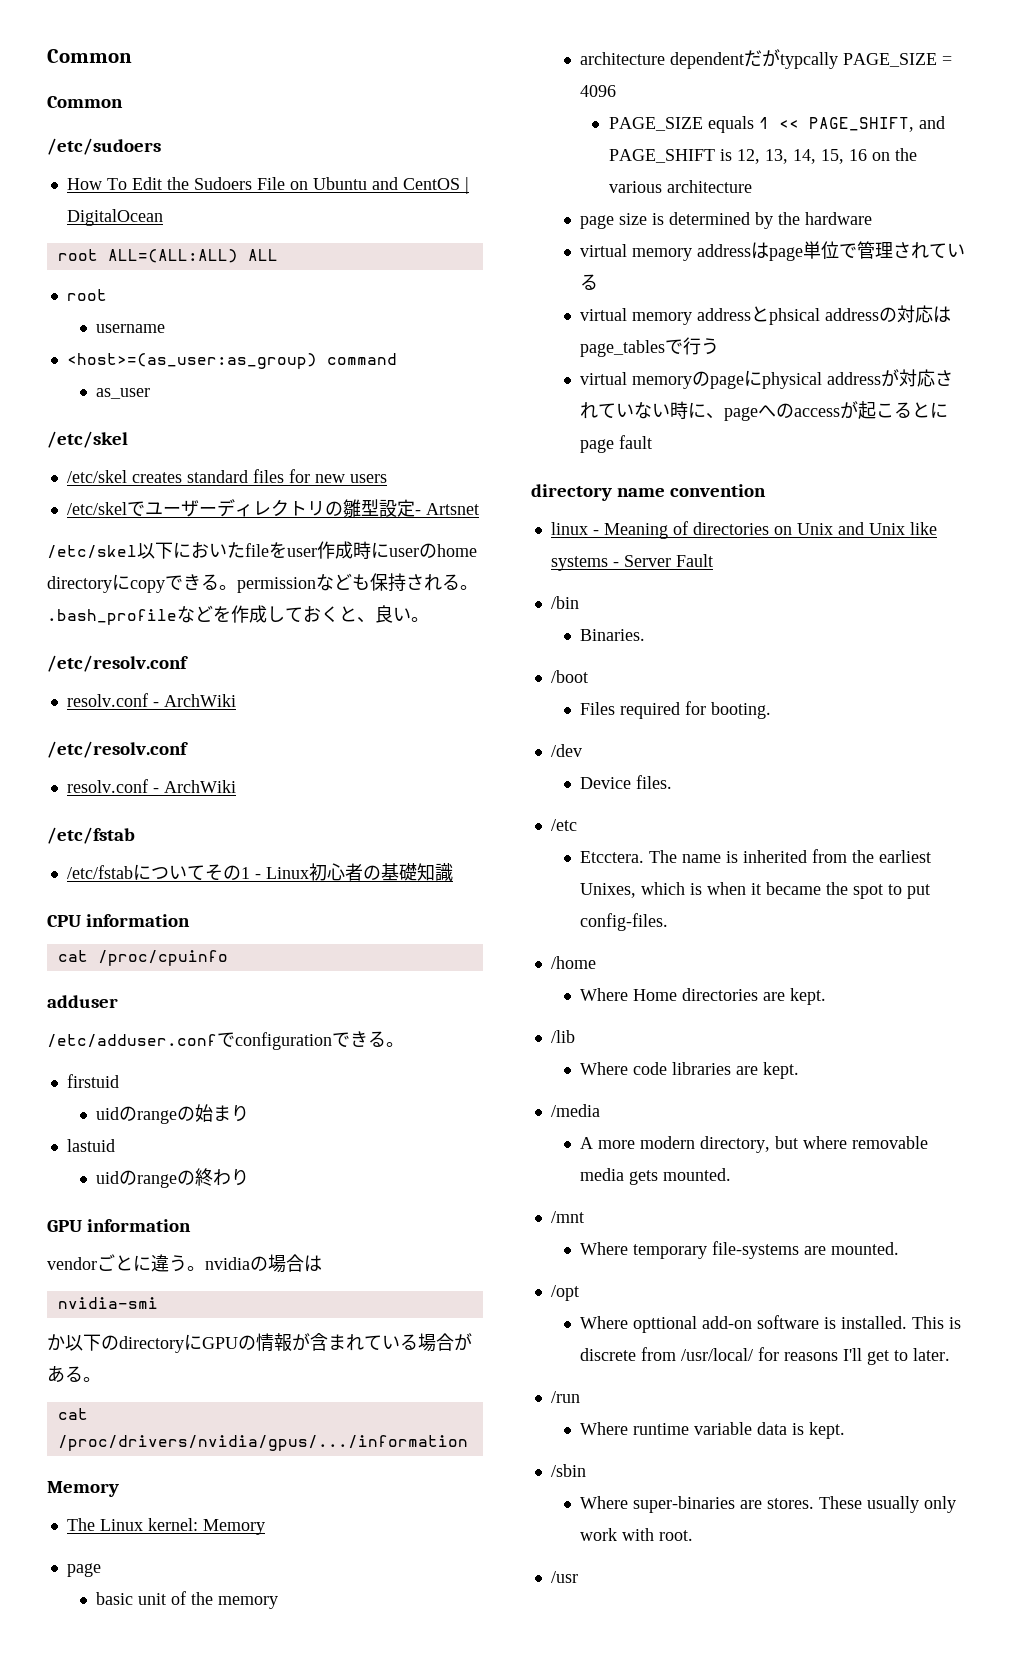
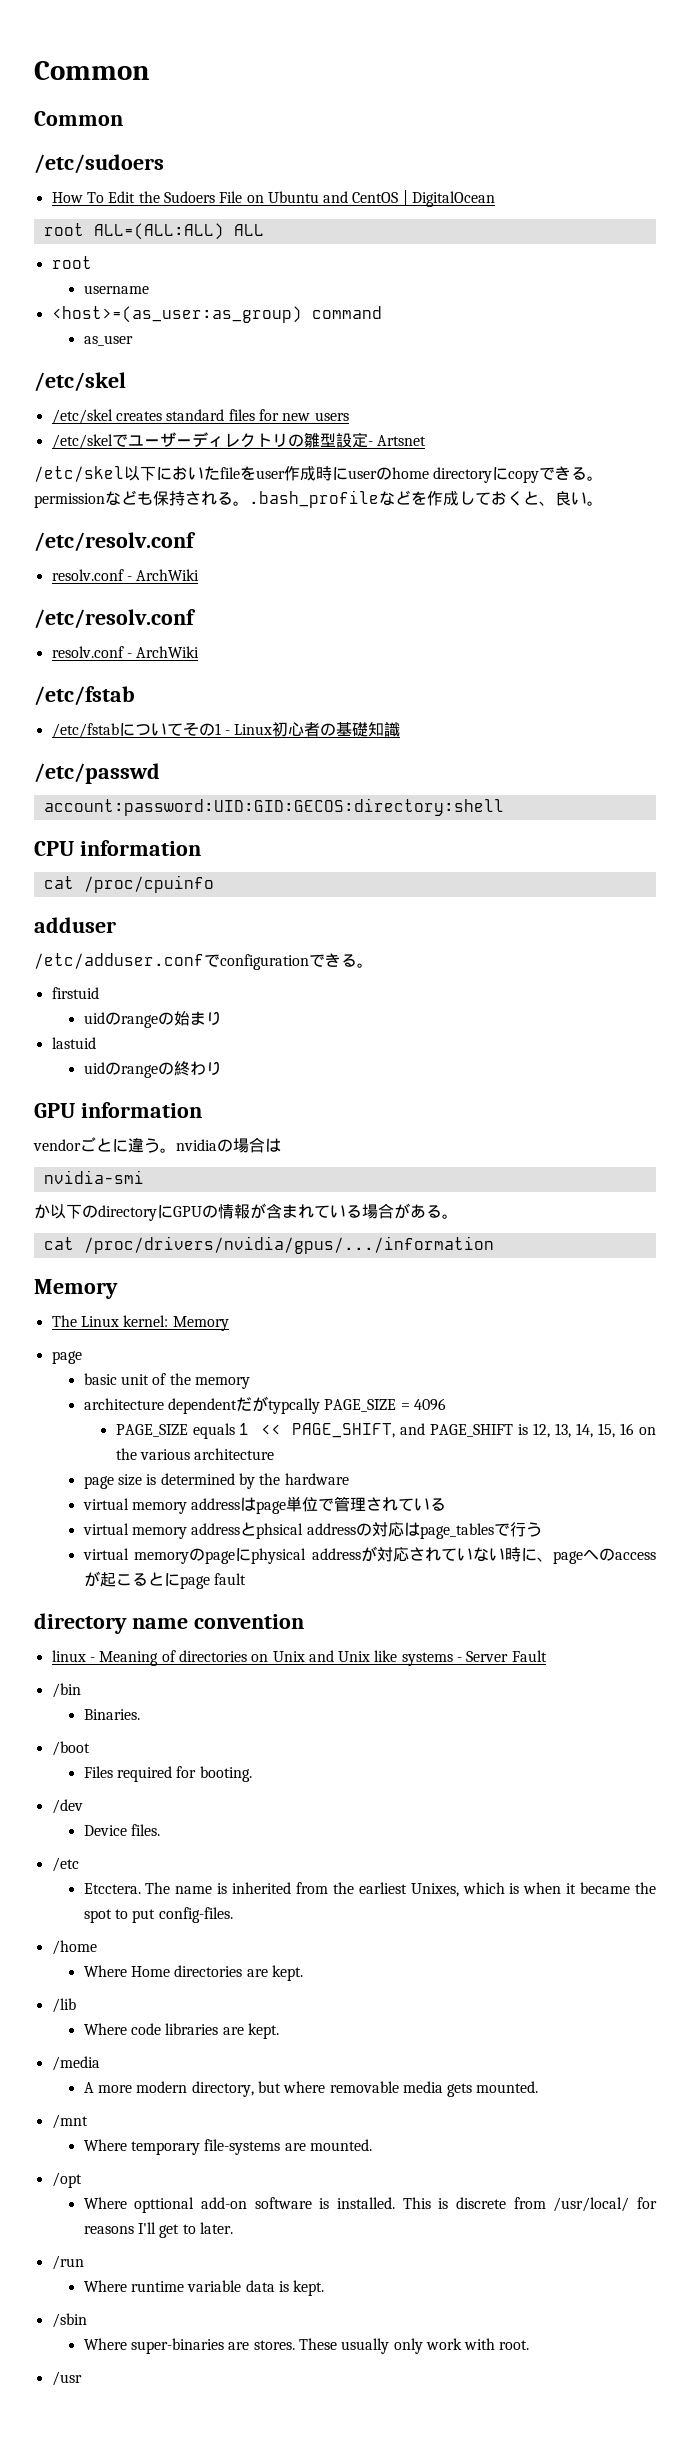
+ /etc/passwd
+ account:password:UID:GID:GECOS:directory:shell

